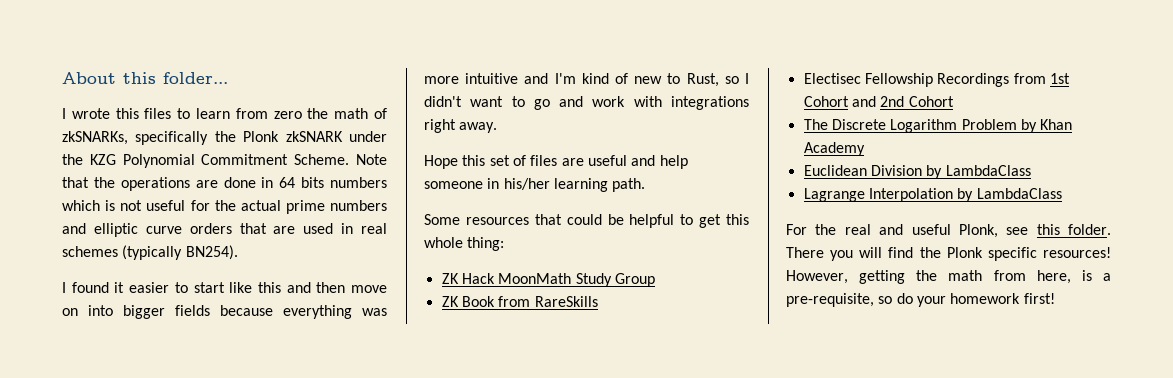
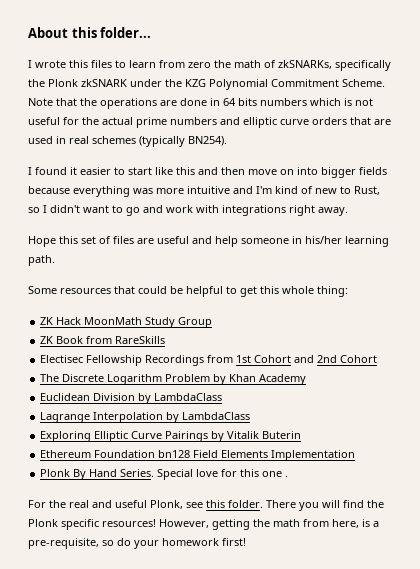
+ Exploring Elliptic Curve Pairings by Vitalik Buterin
+ Ethereum Foundation bn128 Field Elements Implementation
+ Plonk By Hand Series. Special love for this one .

